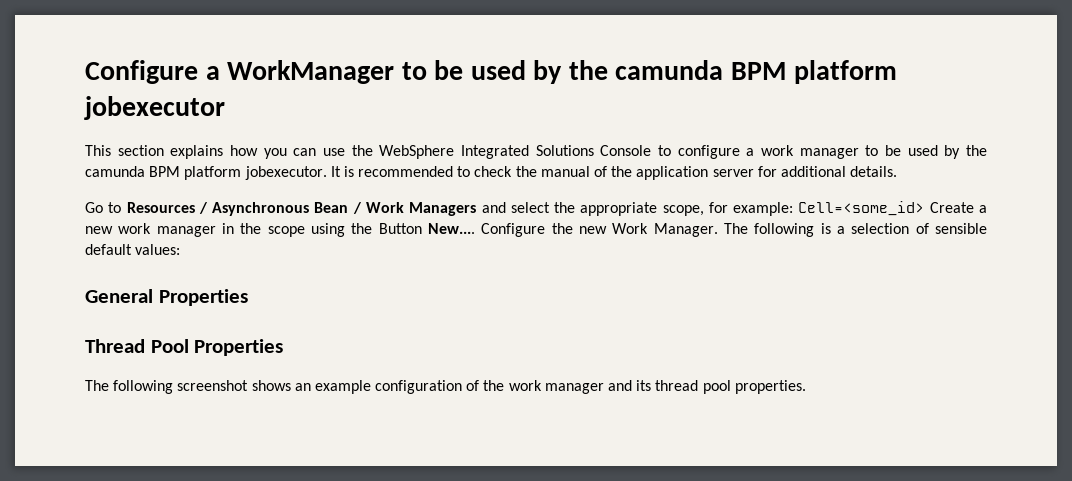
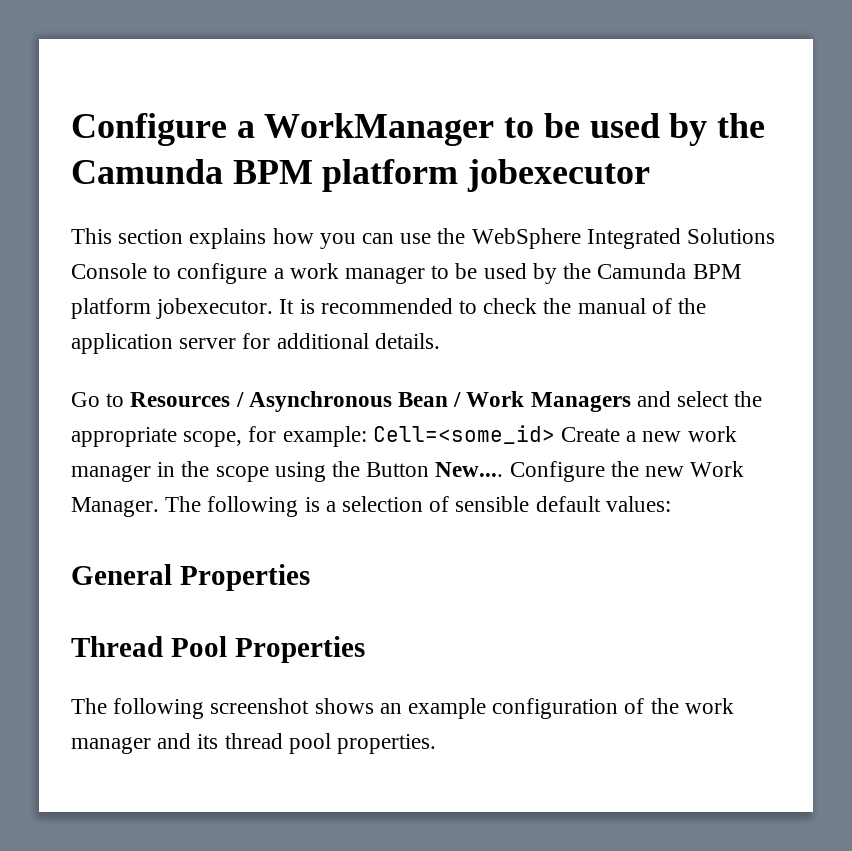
- Configure a WorkManager to be used by the camunda BPM platform jobexecutor
+ Configure a WorkManager to be used by the Camunda BPM platform jobexecutor
- This section explains how you can use the WebSphere Integrated Solutions Console to configure a work manager to be used by the camunda BPM platform jobexecutor.
+ This section explains how you can use the WebSphere Integrated Solutions Console to configure a work manager to be used by the Camunda BPM platform jobexecutor.

